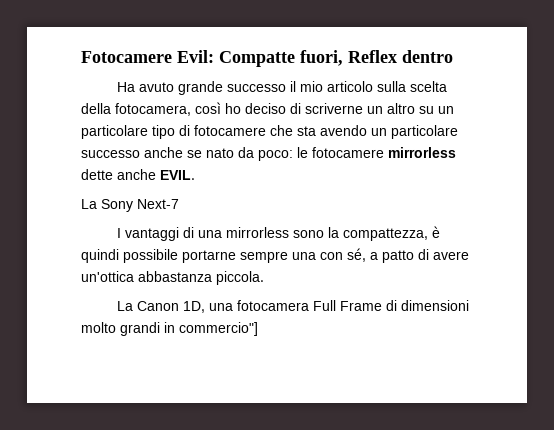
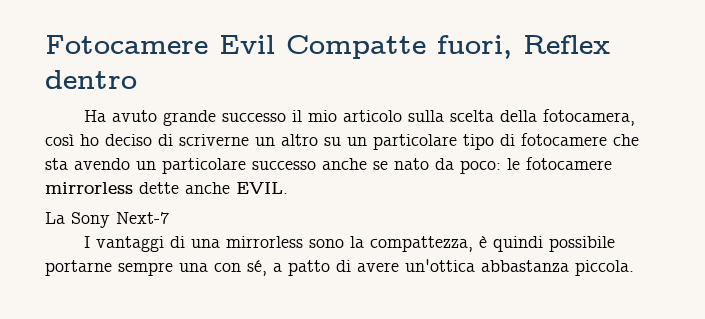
- Fotocamere Evil: Compatte fuori, Reflex dentro
+ Fotocamere Evil Compatte fuori, Reflex dentro
- La Canon 1D, una fotocamera Full Frame di dimensioni molto grandi in commercio"]

